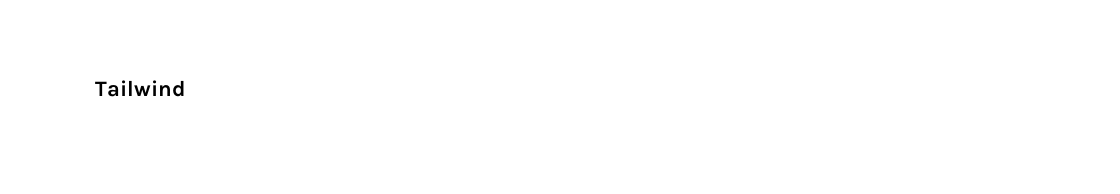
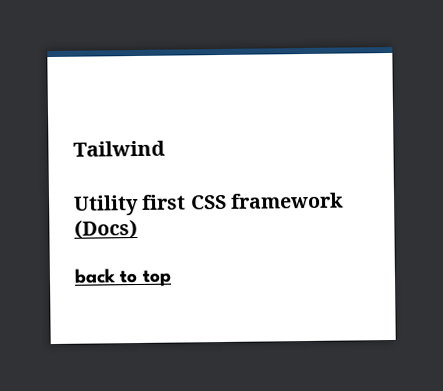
+ Utility first CSS framework (Docs)
+ back to top

